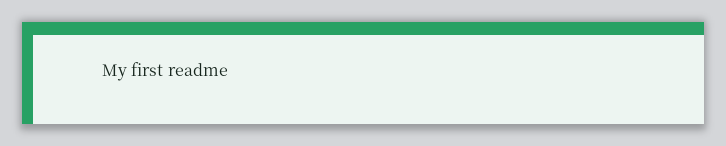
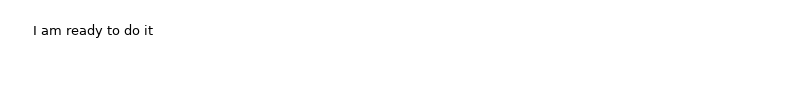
- My first readme
+ I am ready to do it

